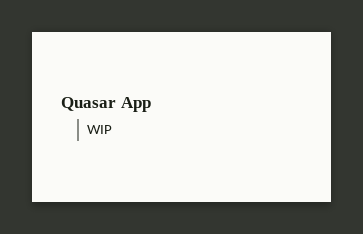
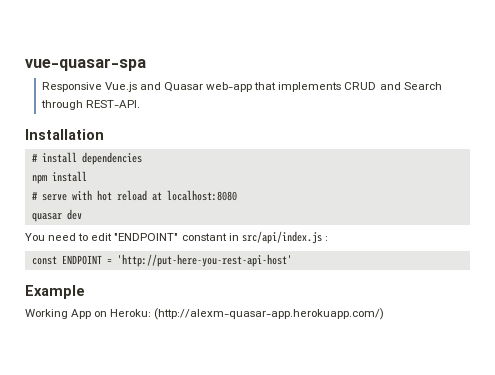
- Quasar App
- WIP
+ vue-quasar-spa
+ Responsive Vue.js and Quasar web-app that implements CRUD and Search through REST-API.
+ Installation
+ # install dependencies
+ npm install
+ # serve with hot reload at localhost:8080
+ quasar dev
+ You need to edit "ENDPOINT" constant in src/api/index.js :
+ const ENDPOINT = 'http://put-here-you-rest-api-host'
+ Example
+ Working App on Heroku: (http://alexm-quasar-app.herokuapp.com/)

